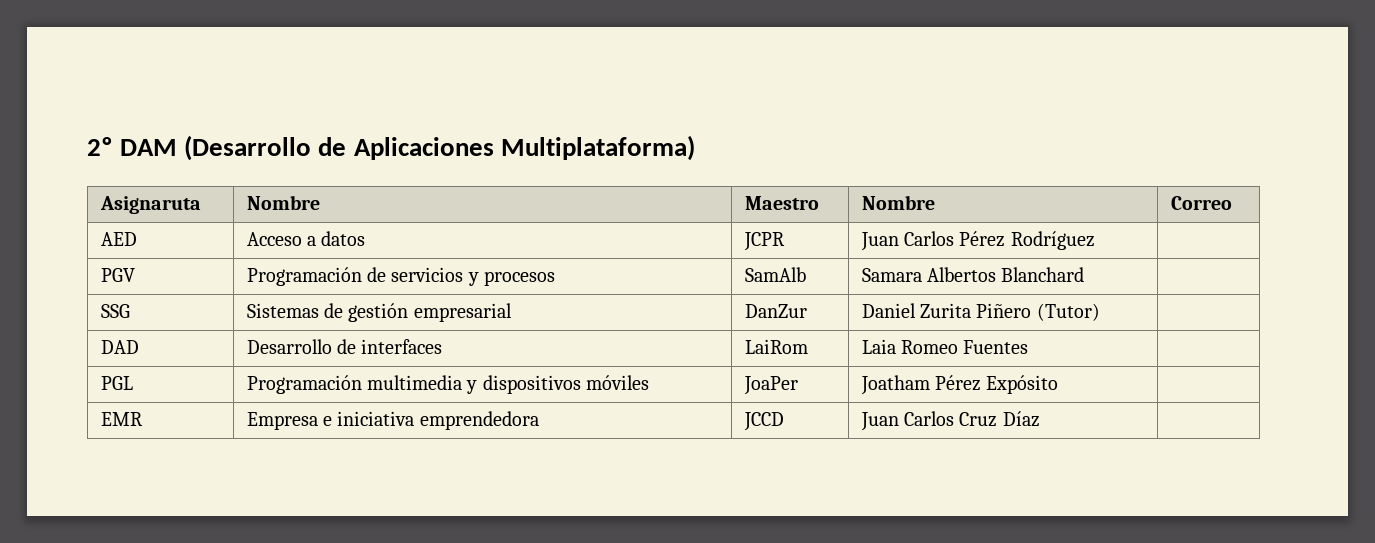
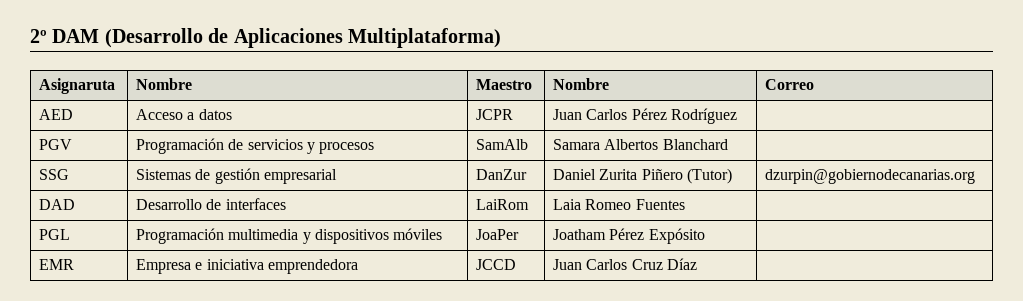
- SSG | Sistemas de gestión empresarial | DanZur | Daniel Zurita Piñero (Tutor) |
+ SSG | Sistemas de gestión empresarial | DanZur | Daniel Zurita Piñero (Tutor) | dzurpin@gobiernodecanarias.org

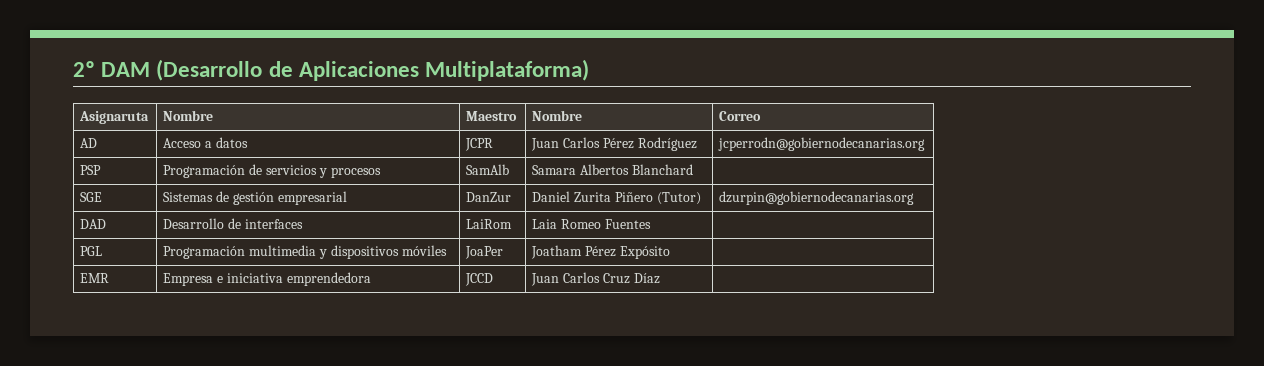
- AED | Acceso a datos | JCPR | Juan Carlos Pérez Rodríguez |
- PGV | Programación de servicios y procesos | SamAlb | Samara Albertos Blanchard |
+ AD | Acceso a datos | JCPR | Juan Carlos Pérez Rodríguez | jcperrodn@gobiernodecanarias.org
+ PSP | Programación de servicios y procesos | SamAlb | Samara Albertos Blanchard |
- SSG | Sistemas de gestión empresarial | DanZur | Daniel Zurita Piñero (Tutor) | dzurpin@gobiernodecanarias.org
+ SGE | Sistemas de gestión empresarial | DanZur | Daniel Zurita Piñero (Tutor) | dzurpin@gobiernodecanarias.org

